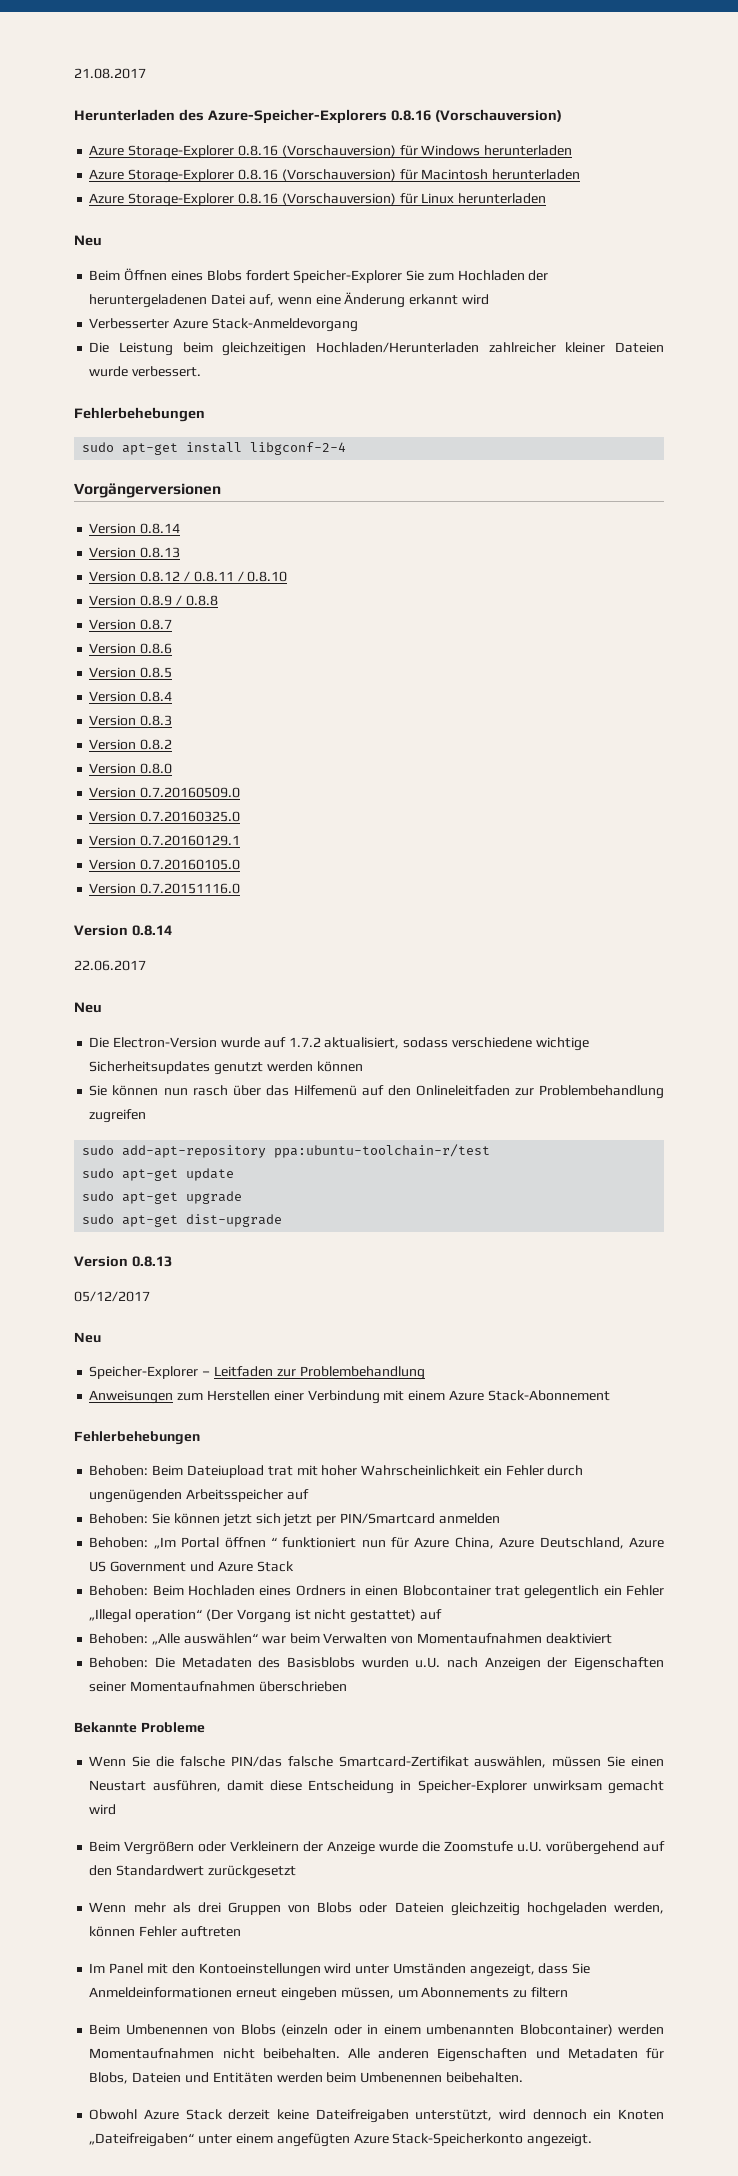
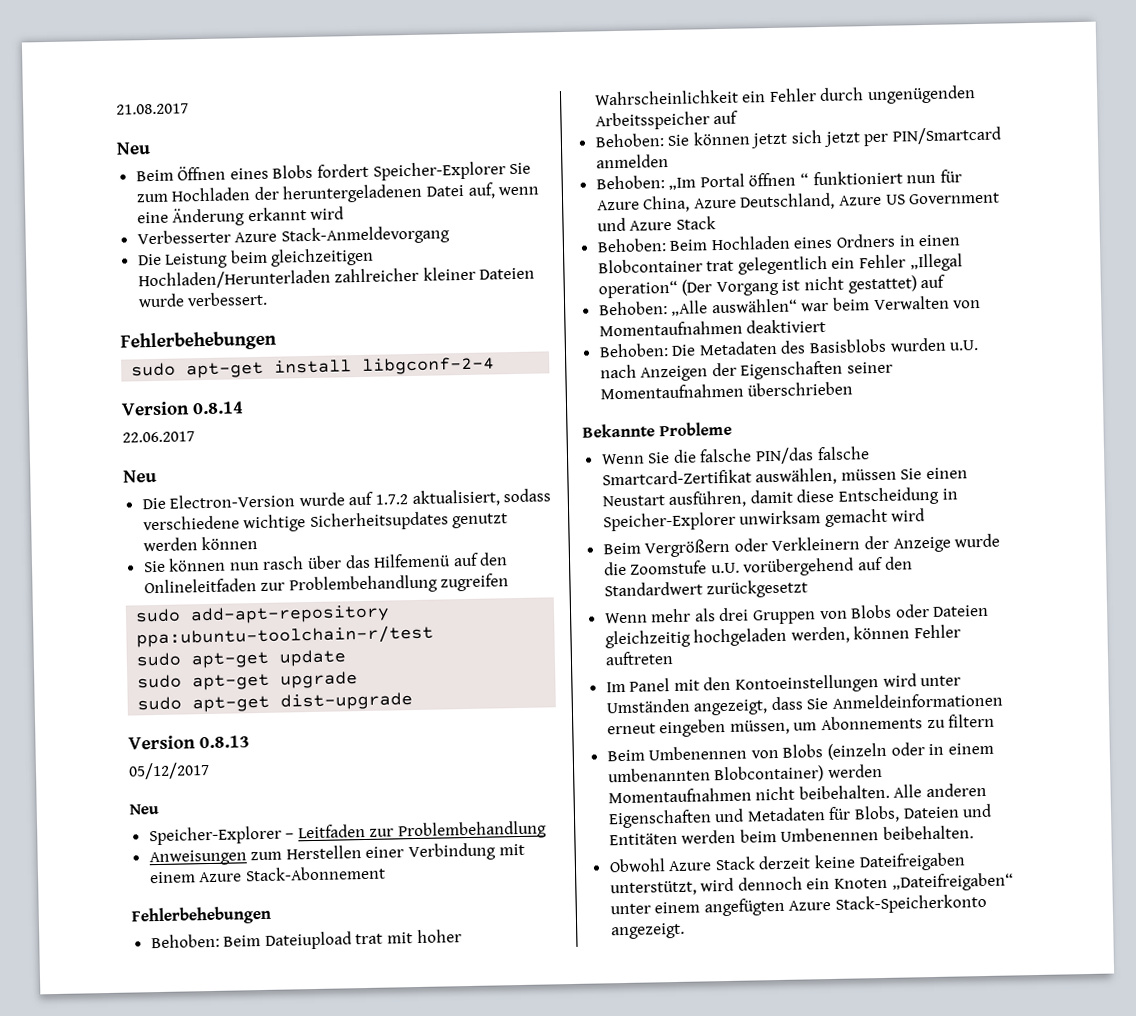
- Herunterladen des Azure-Speicher-Explorers 0.8.16 (Vorschauversion)
- Azure Storage-Explorer 0.8.16 (Vorschauversion) für Windows herunterladen
- Azure Storage-Explorer 0.8.16 (Vorschauversion) für Macintosh herunterladen
- Azure Storage-Explorer 0.8.16 (Vorschauversion) für Linux herunterladen
- Vorgängerversionen
- Version 0.8.14
- Version 0.8.13
- Version 0.8.12 / 0.8.11 / 0.8.10
- Version 0.8.9 / 0.8.8
- Version 0.8.7
- Version 0.8.6
- Version 0.8.5
- Version 0.8.4
- Version 0.8.3
- Version 0.8.2
- Version 0.8.0
- Version 0.7.20160509.0
- Version 0.7.20160325.0
- Version 0.7.20160129.1
- Version 0.7.20160105.0
- Version 0.7.20151116.0

